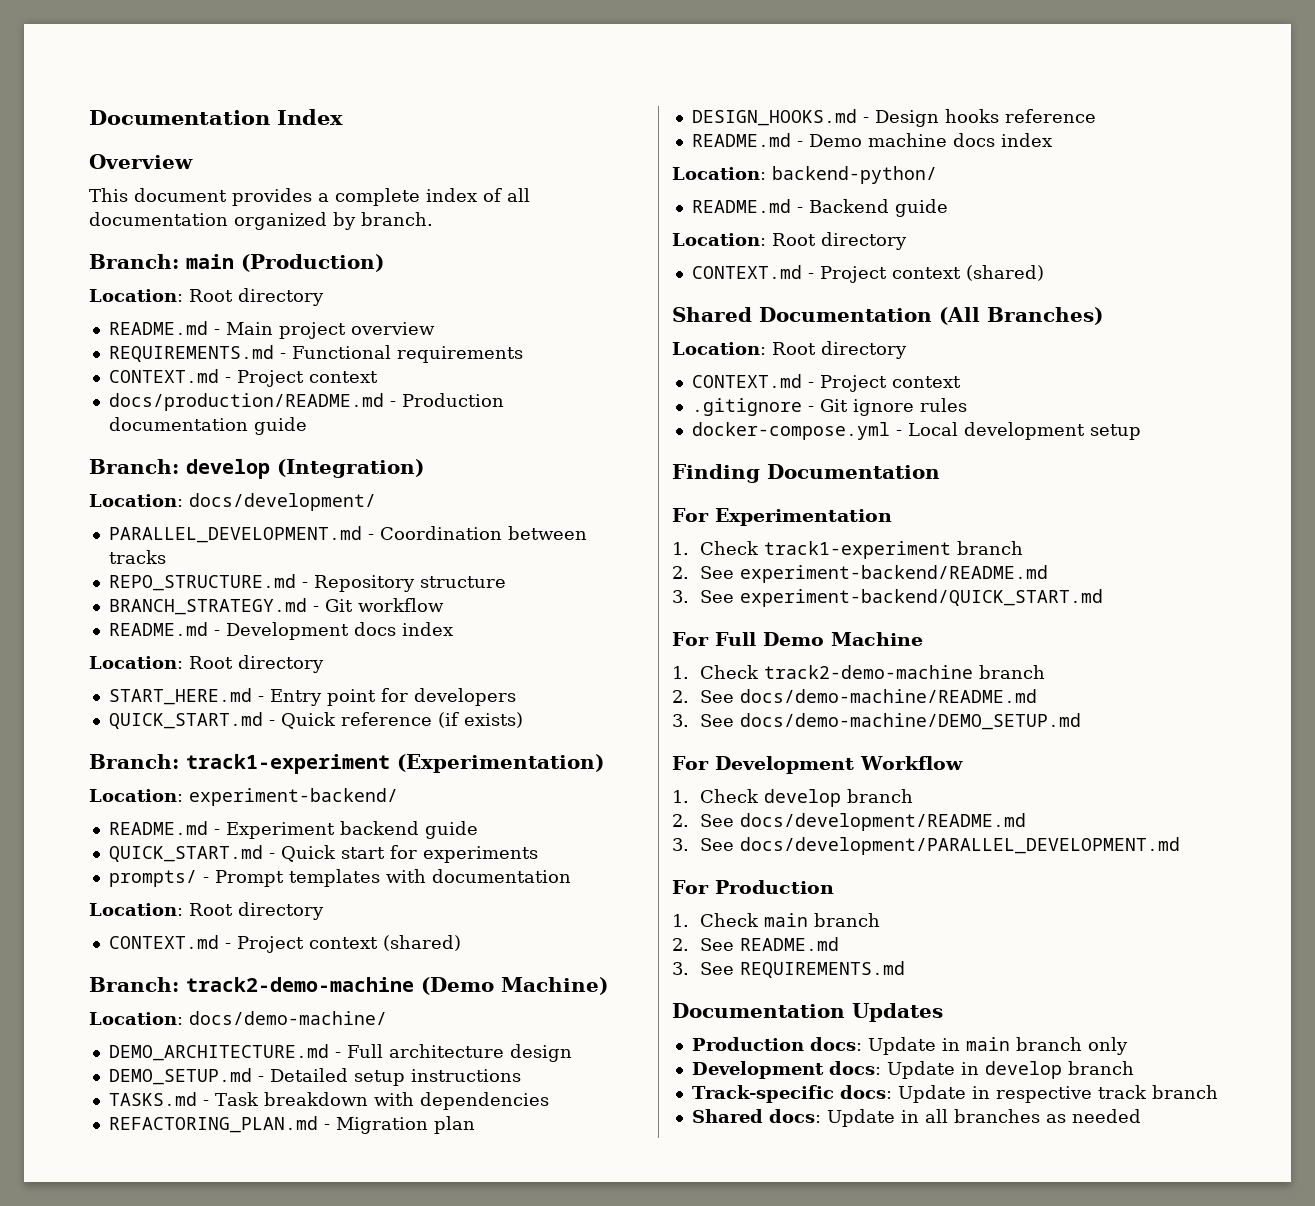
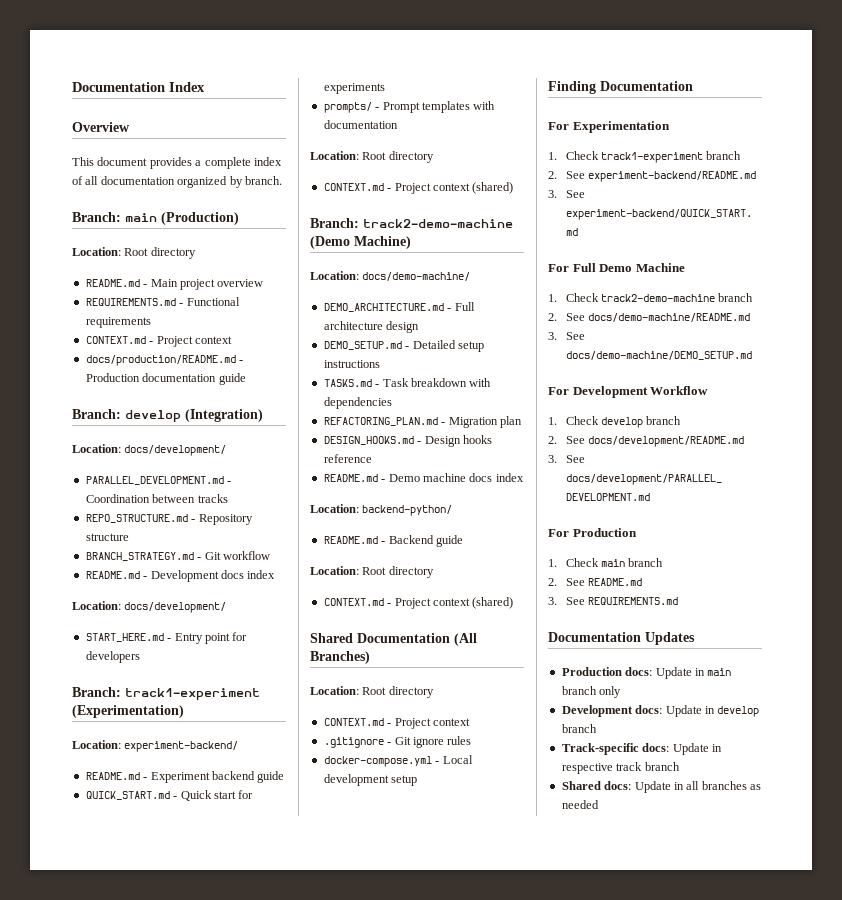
  README.md - Development docs index
- Location: Root directory
+ Location: docs/development/
- QUICK_START.md - Quick reference (if exists)

